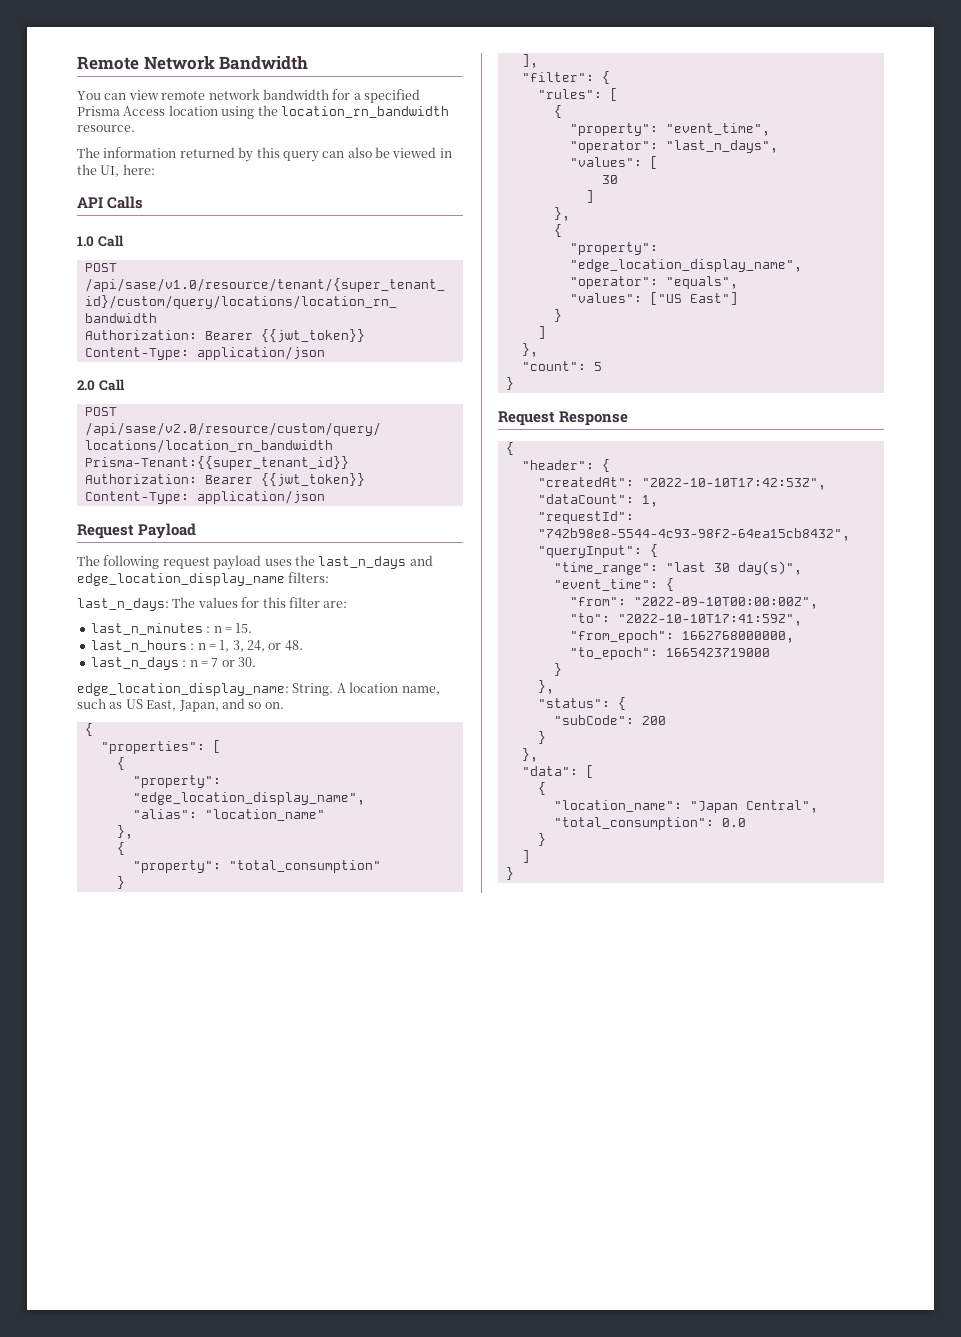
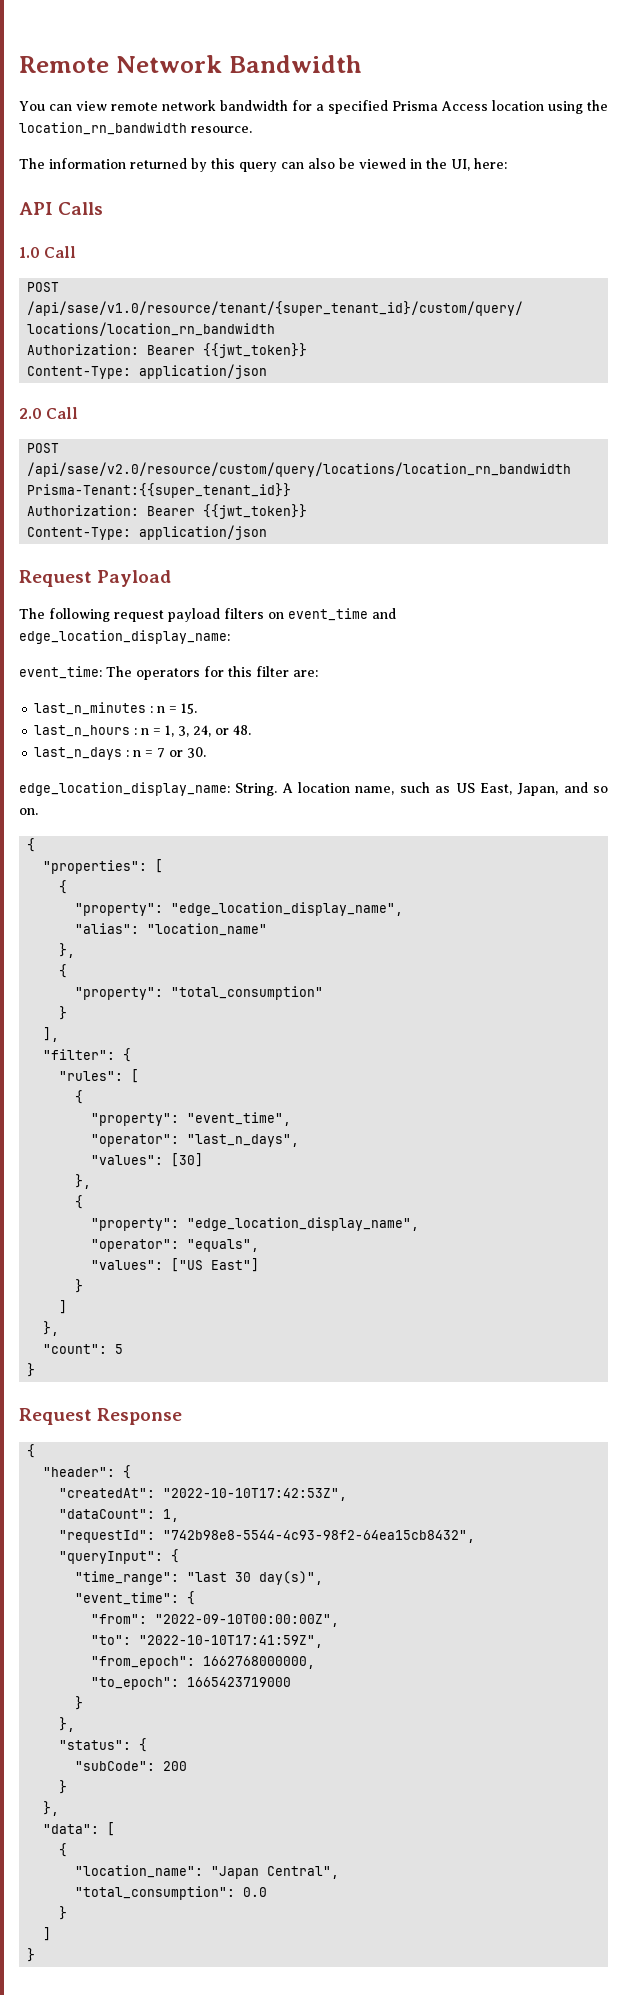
- The following request payload uses the last_n_days and edge_location_display_name filters:
- last_n_days: The values for this filter are:
+ The following request payload filters on event_time and edge_location_display_name:
+ event_time: The operators for this filter are:
- "values": [
- 30
- ]
+ "values": [30]

